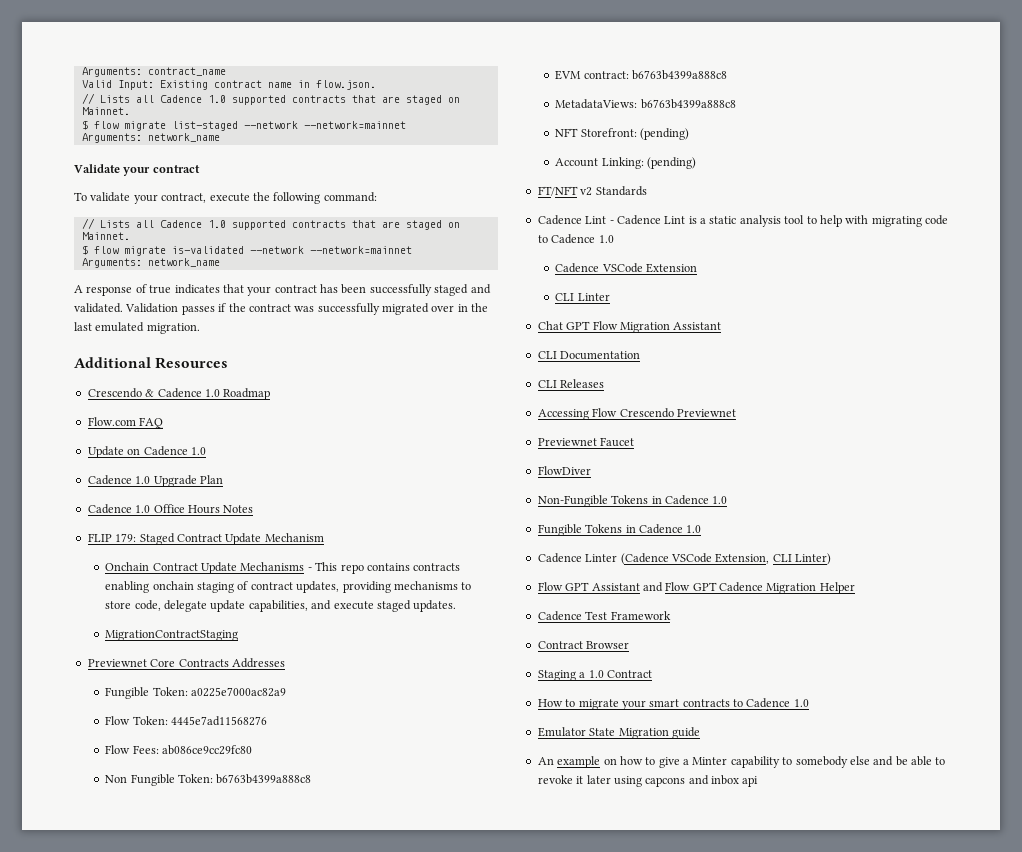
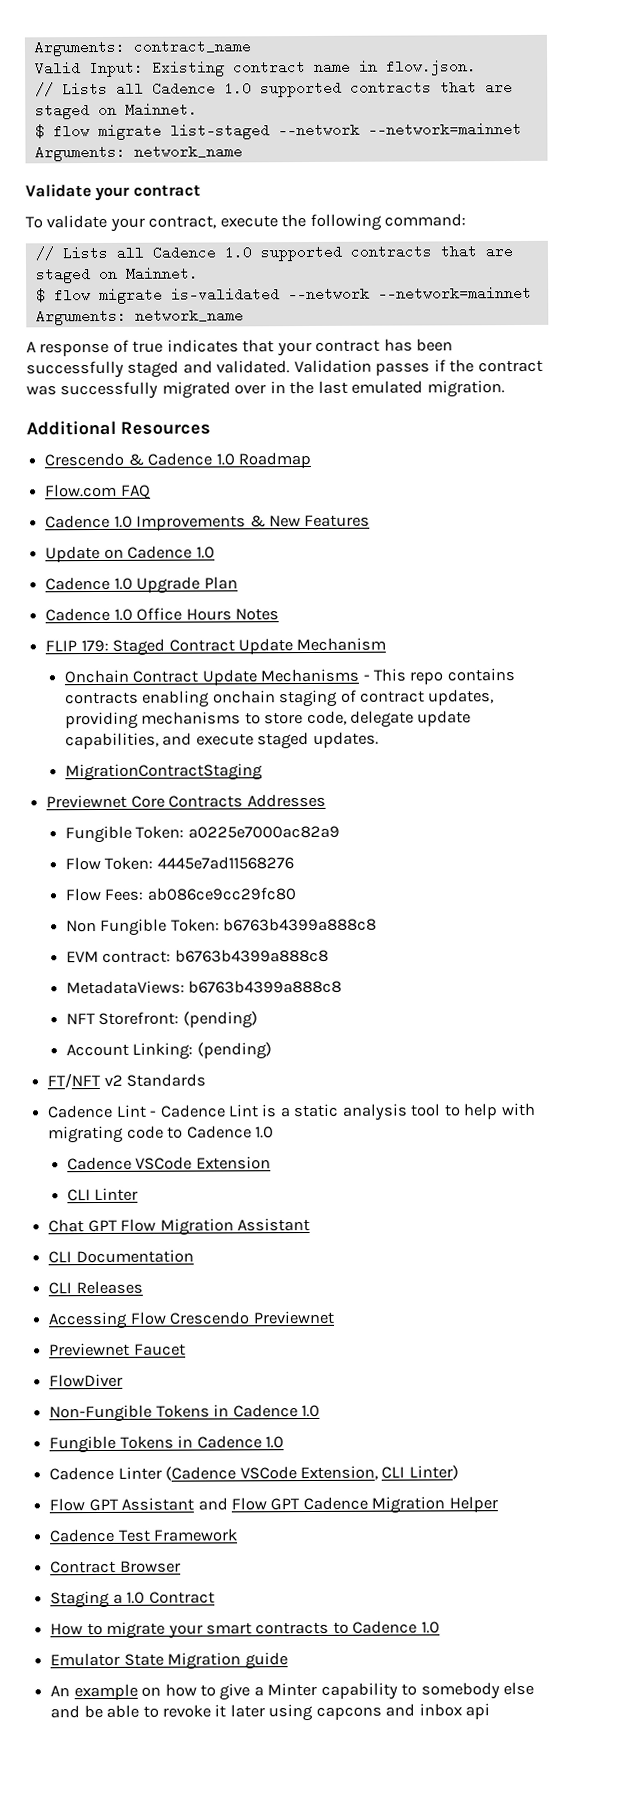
+ Cadence 1.0 Improvements & New Features

